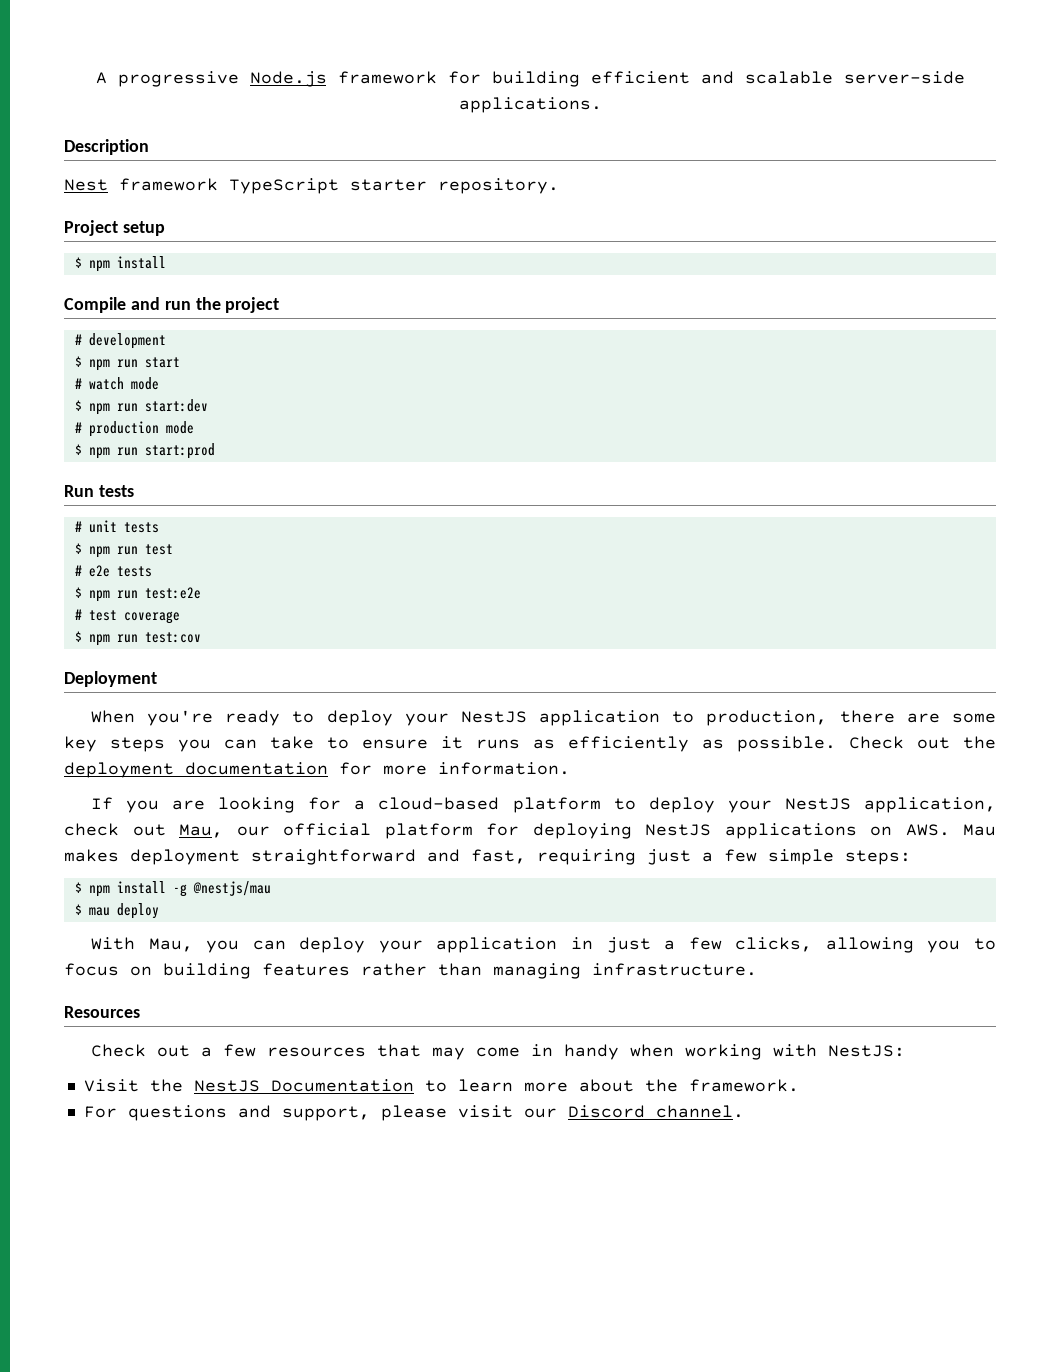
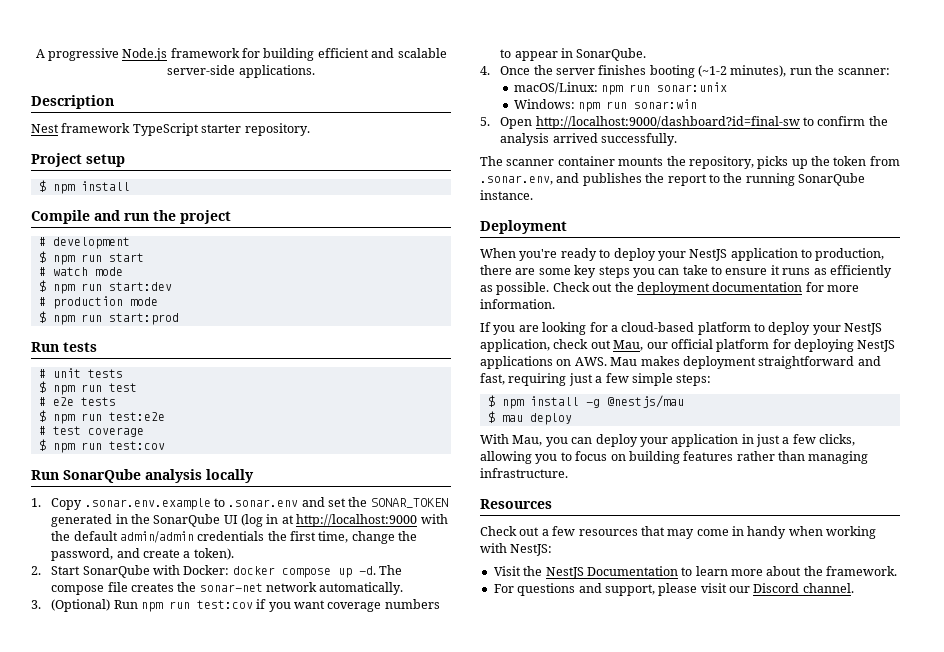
+ Run SonarQube analysis locally
+ 1. Copy .sonar.env.example to .sonar.env and set the SONAR_TOKEN generated in the SonarQube UI (log in at http://localhost:9000 with the default admin/admin credentials the first time, change the password, and create a token).
+ 2. Start SonarQube with Docker: docker compose up -d. The compose file creates the sonar-net network automatically.
+ 3. (Optional) Run npm run test:cov if you want coverage numbers to appear in SonarQube.
+ 4. Once the server finishes booting (~1‑2 minutes), run the scanner:
+ macOS/Linux: npm run sonar:unix
+ Windows: npm run sonar:win
+ 5. Open http://localhost:9000/dashboard?id=final-sw to confirm the analysis arrived successfully.
+ The scanner container mounts the repository, picks up the token from .sonar.env, and publishes the report to the running SonarQube instance.

